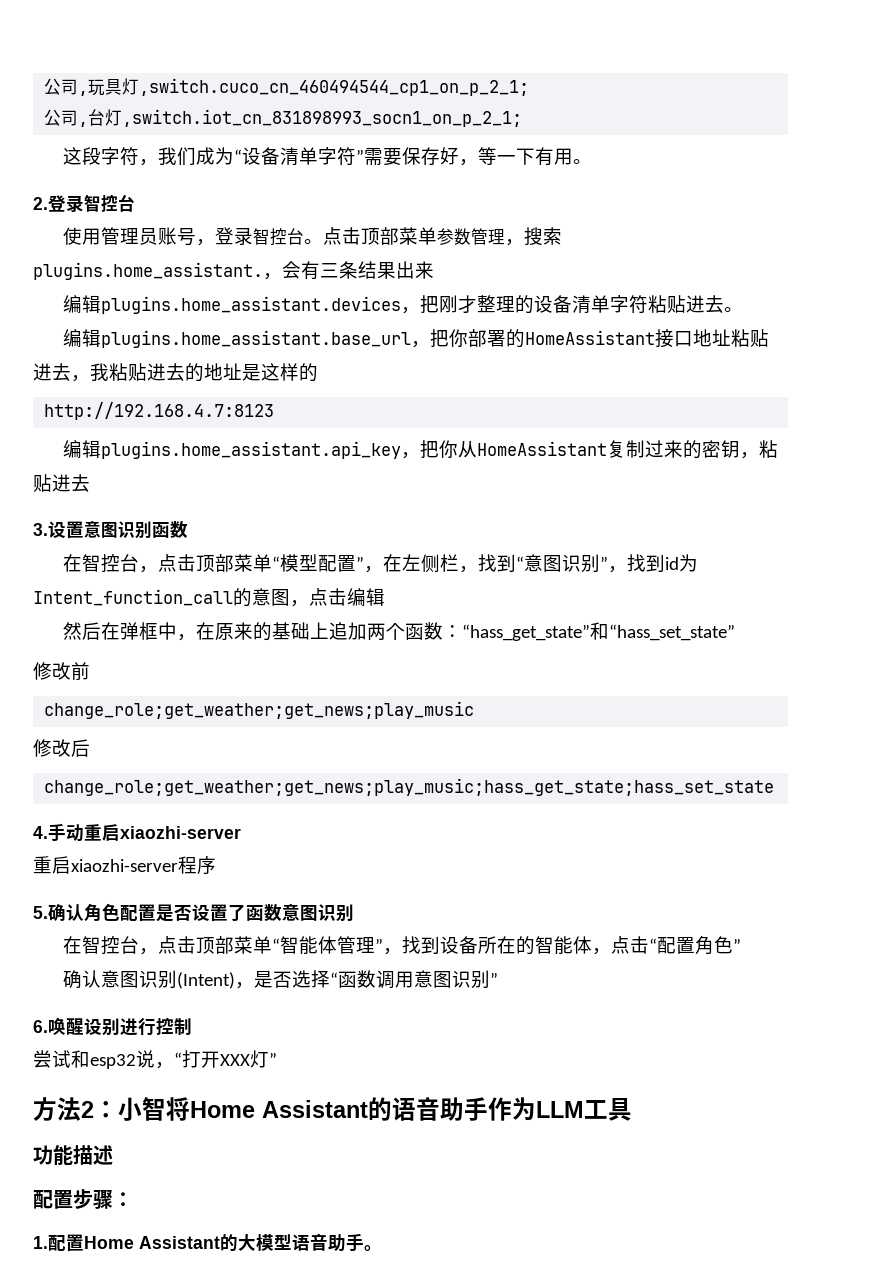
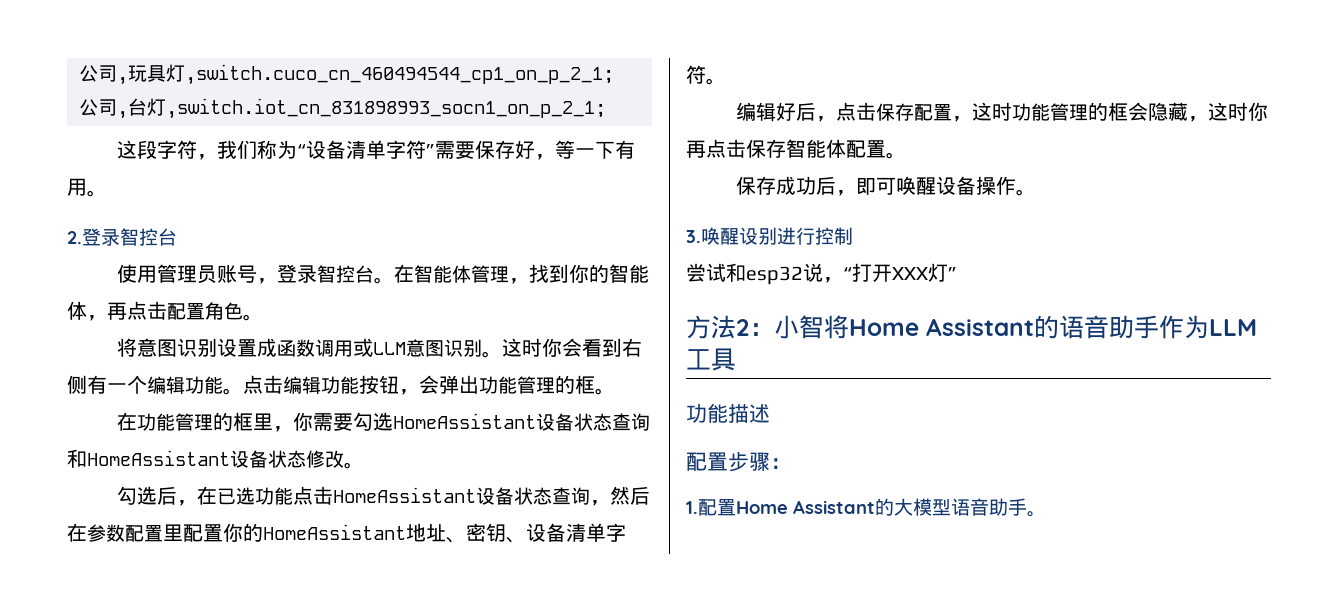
- 这段字符，我们成为“设备清单字符”需要保存好，等一下有用。
+ 这段字符，我们称为“设备清单字符”需要保存好，等一下有用。
- 点击顶部菜单参数管理，搜索plugins.home_assistant.，会有三条结果出来
- 编辑plugins.home_assistant.devices，把刚才整理的设备清单字符粘贴进去。
+ 在智能体管理，找到你的智能体，再点击配置角色。
+ 将意图识别设置成函数调用或LLM意图识别。这时你会看到右侧有一个编辑功能。点击编辑功能按钮，会弹出功能管理的框。
+ 在功能管理的框里，你需要勾选HomeAssistant设备状态查询和HomeAssistant设备状态修改。
+ 勾选后，在已选功能点击HomeAssistant设备状态查询，然后在参数配置里配置你的HomeAssistant地址、密钥、设备清单字符。
- 编辑plugins.home_assistant.base_url，把你部署的HomeAssistant接口地址粘贴进去，我粘贴进去的地址是这样的
- http://192.168.4.7:8123
- 编辑plugins.home_assistant.api_key，把你从HomeAssistant复制过来的密钥，粘贴进去
- 3.设置意图识别函数
- 在智控台，点击顶部菜单“模型配置”，在左侧栏，找到“意图识别”，找到id为Intent_function_call的意图，点击编辑
- 然后在弹框中，在原来的基础上追加两个函数：“hass_get_state”和“hass_set_state”
- 修改前
- change_role;get_weather;get_news;play_music
- 修改后
- change_role;get_weather;get_news;play_music;hass_get_state;hass_set_state
- 4.手动重启xiaozhi-server
- 重启xiaozhi-server程序
- 5.确认角色配置是否设置了函数意图识别
- 在智控台，点击顶部菜单“智能体管理”，找到设备所在的智能体，点击“配置角色”
- 确认意图识别(Intent)，是否选择“函数调用意图识别”
- 6.唤醒设别进行控制
+ 编辑好后，点击保存配置，这时功能管理的框会隐藏，这时你再点击保存智能体配置。
+ 保存成功后，即可唤醒设备操作。
+ 3.唤醒设别进行控制

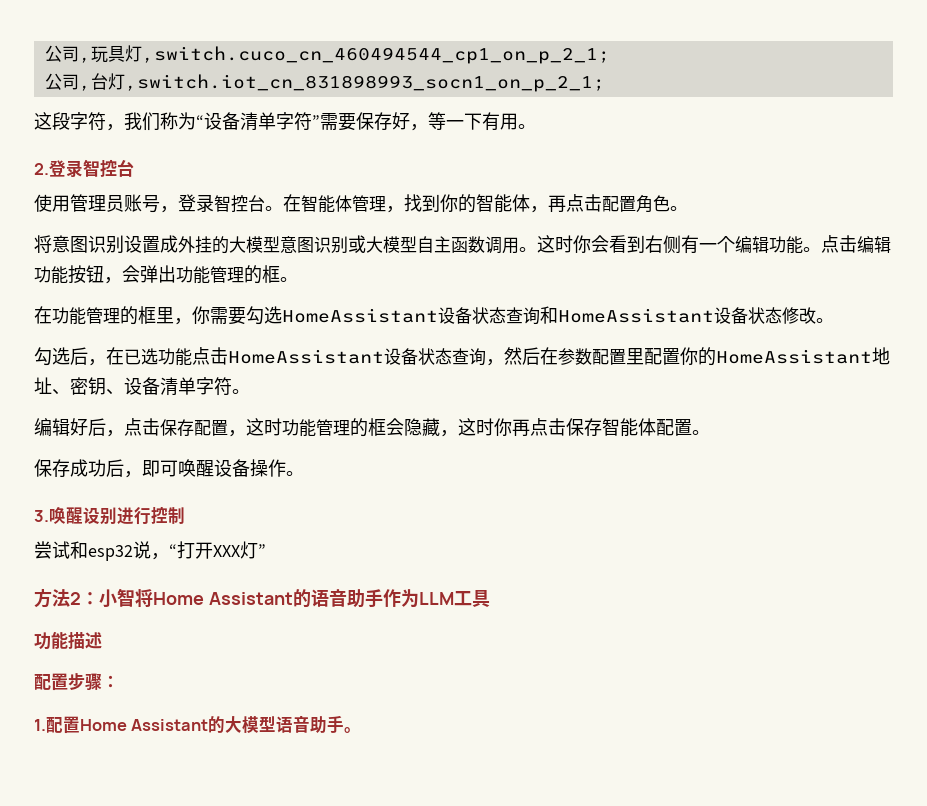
- 将意图识别设置成函数调用或LLM意图识别。
+ 将意图识别设置成外挂的大模型意图识别或大模型自主函数调用。

